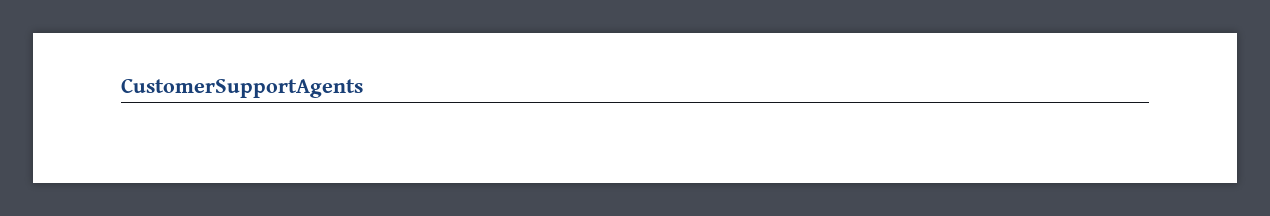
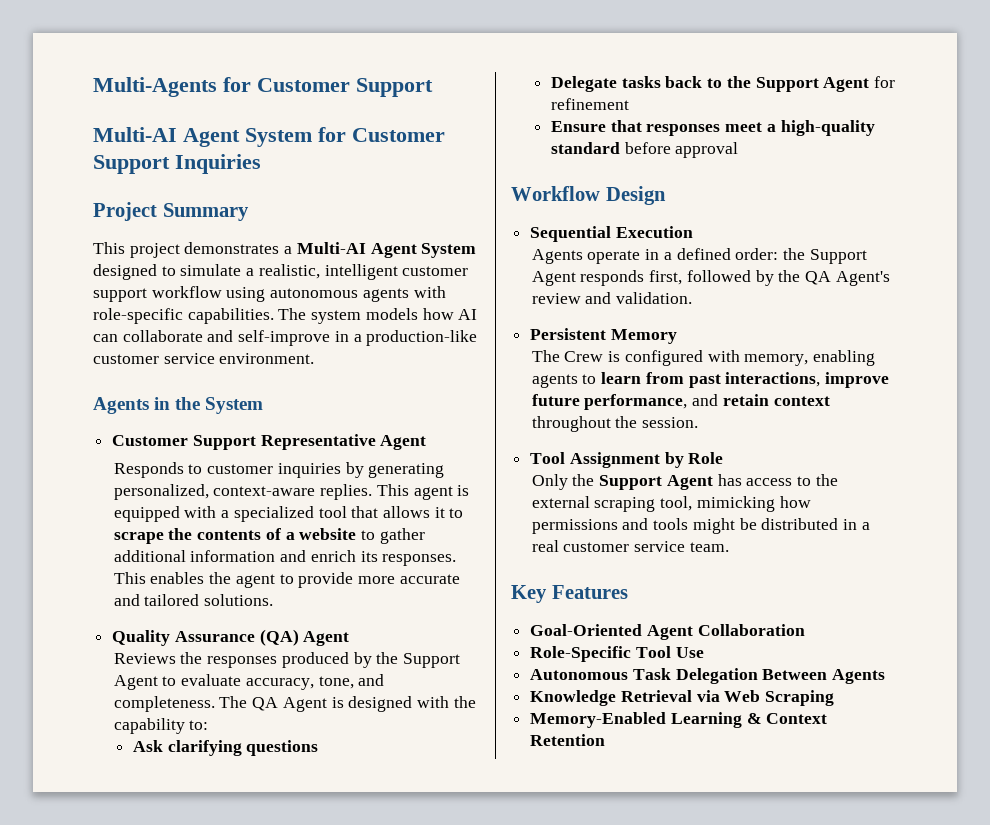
- CustomerSupportAgents
+ Multi-Agents for Customer Support
+ Multi-AI Agent System for Customer Support Inquiries
+ Project Summary
+ This project demonstrates a Multi-AI Agent System designed to simulate a realistic, intelligent customer support workflow using autonomous agents with role-specific capabilities. The system models how AI can collaborate and self-improve in a production-like customer service environment.
+ Agents in the System
+ Customer Support Representative Agent
+ Responds to customer inquiries by generating personalized, context-aware replies. This agent is equipped with a specialized tool that allows it to scrape the contents of a website to gather additional information and enrich its responses. This enables the agent to provide more accurate and tailored solutions.
+ Quality Assurance (QA) Agent
+ Reviews the responses produced by the Support Agent to evaluate accuracy, tone, and completeness. The QA Agent is designed with the capability to:
+ Ask clarifying questions
+ Delegate tasks back to the Support Agent for refinement
+ Ensure that responses meet a high-quality standard before approval
+ Workflow Design
+ Sequential Execution
+ Agents operate in a defined order: the Support Agent responds first, followed by the QA Agent's review and validation.
+ Persistent Memory
+ The Crew is configured with memory, enabling agents to learn from past interactions, improve future performance, and retain context throughout the session.
+ Tool Assignment by Role
+ Only the Support Agent has access to the external scraping tool, mimicking how permissions and tools might be distributed in a real customer service team.
+ Key Features
+ Goal-Oriented Agent Collaboration
+ Role-Specific Tool Use
+ Autonomous Task Delegation Between Agents
+ Knowledge Retrieval via Web Scraping
+ Memory-Enabled Learning & Context Retention

